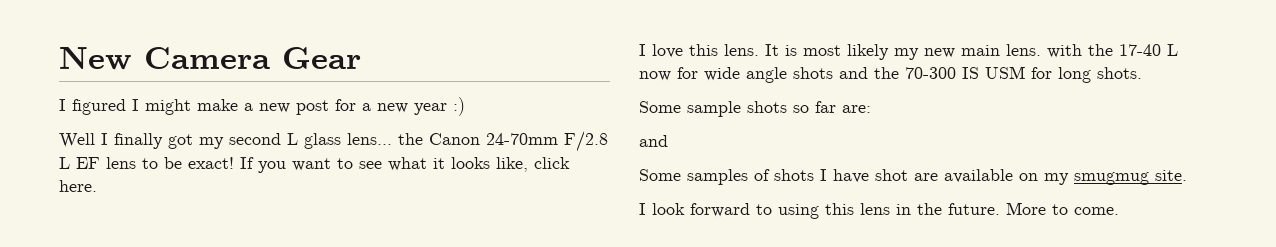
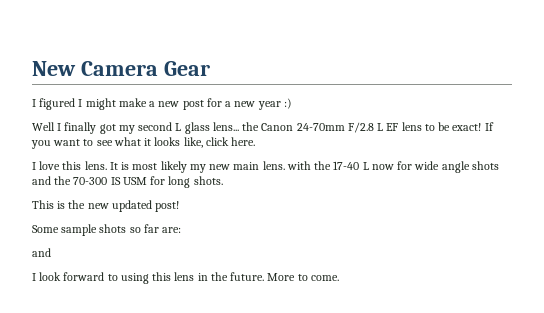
+ This is the new updated post!
- Some samples of shots I have shot are available on my smugmug site.

